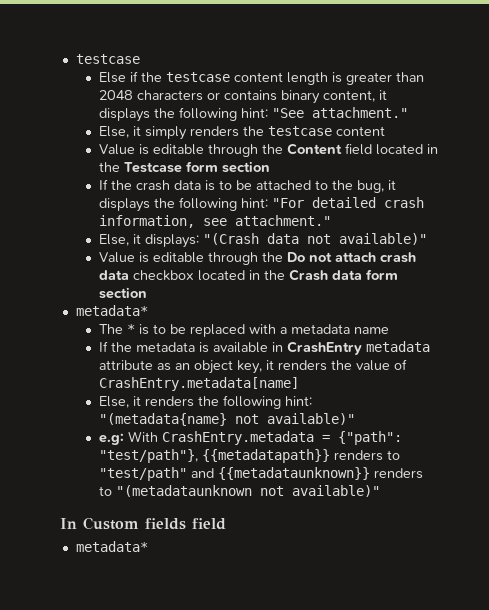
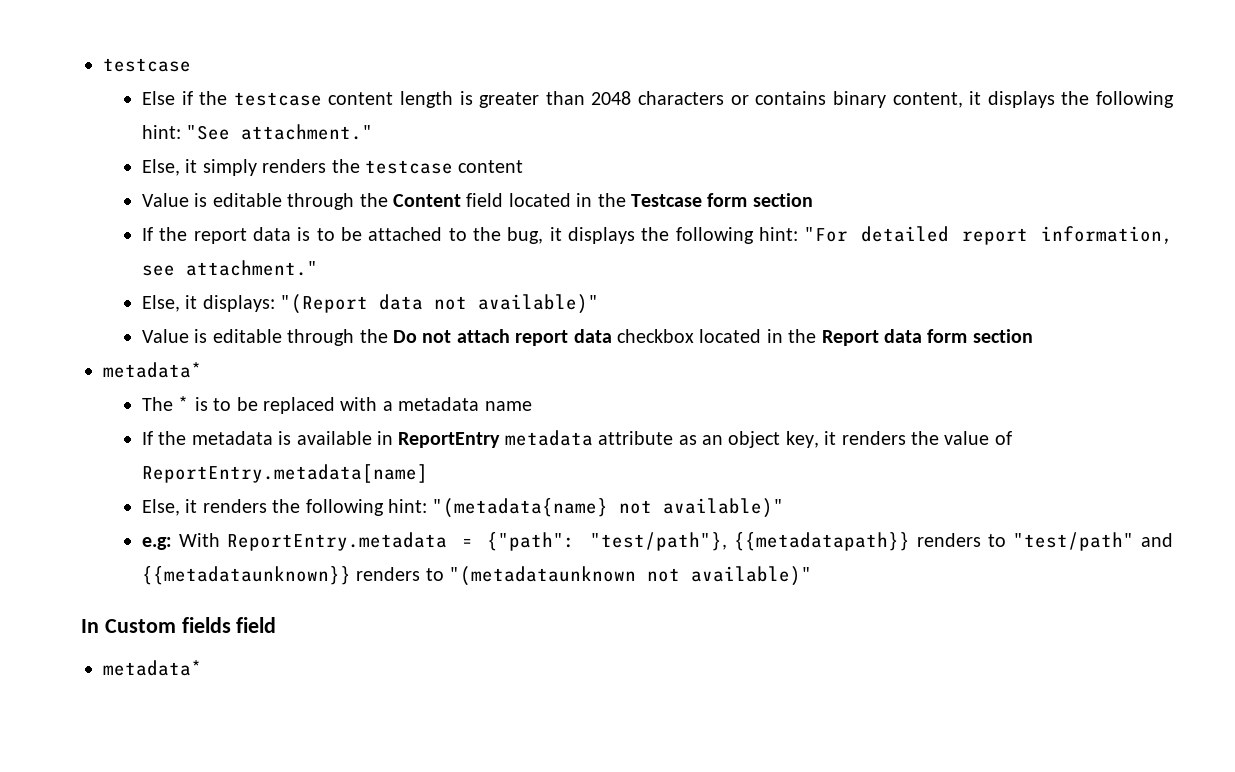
- If the crash data is to be attached to the bug, it displays the following hint: "For detailed crash information, see attachment."
+ If the report data is to be attached to the bug, it displays the following hint: "For detailed report information, see attachment."
- Else, it displays: "(Crash data not available)"
+ Else, it displays: "(Report data not available)"
- Value is editable through the Do not attach crash data checkbox located in the Crash data form section
+ Value is editable through the Do not attach report data checkbox located in the Report data form section
- If the metadata is available in CrashEntry metadata attribute as an object key, it renders the value of CrashEntry.metadata[name]
+ If the metadata is available in ReportEntry metadata attribute as an object key, it renders the value of ReportEntry.metadata[name]
- e.g: With CrashEntry.metadata = {"path": "test/path"}, {{metadatapath}} renders to "test/path" and {{metadataunknown}} renders to "(metadataunknown not available)"
+ e.g: With ReportEntry.metadata = {"path": "test/path"}, {{metadatapath}} renders to "test/path" and {{metadataunknown}} renders to "(metadataunknown not available)"

